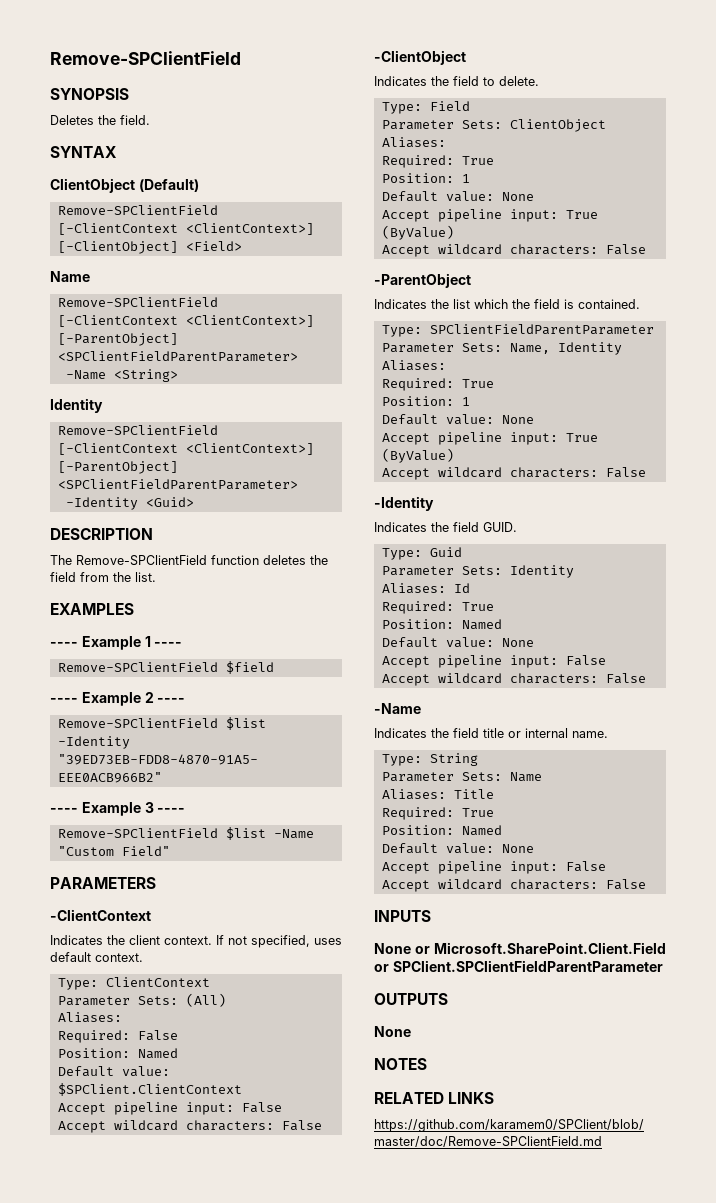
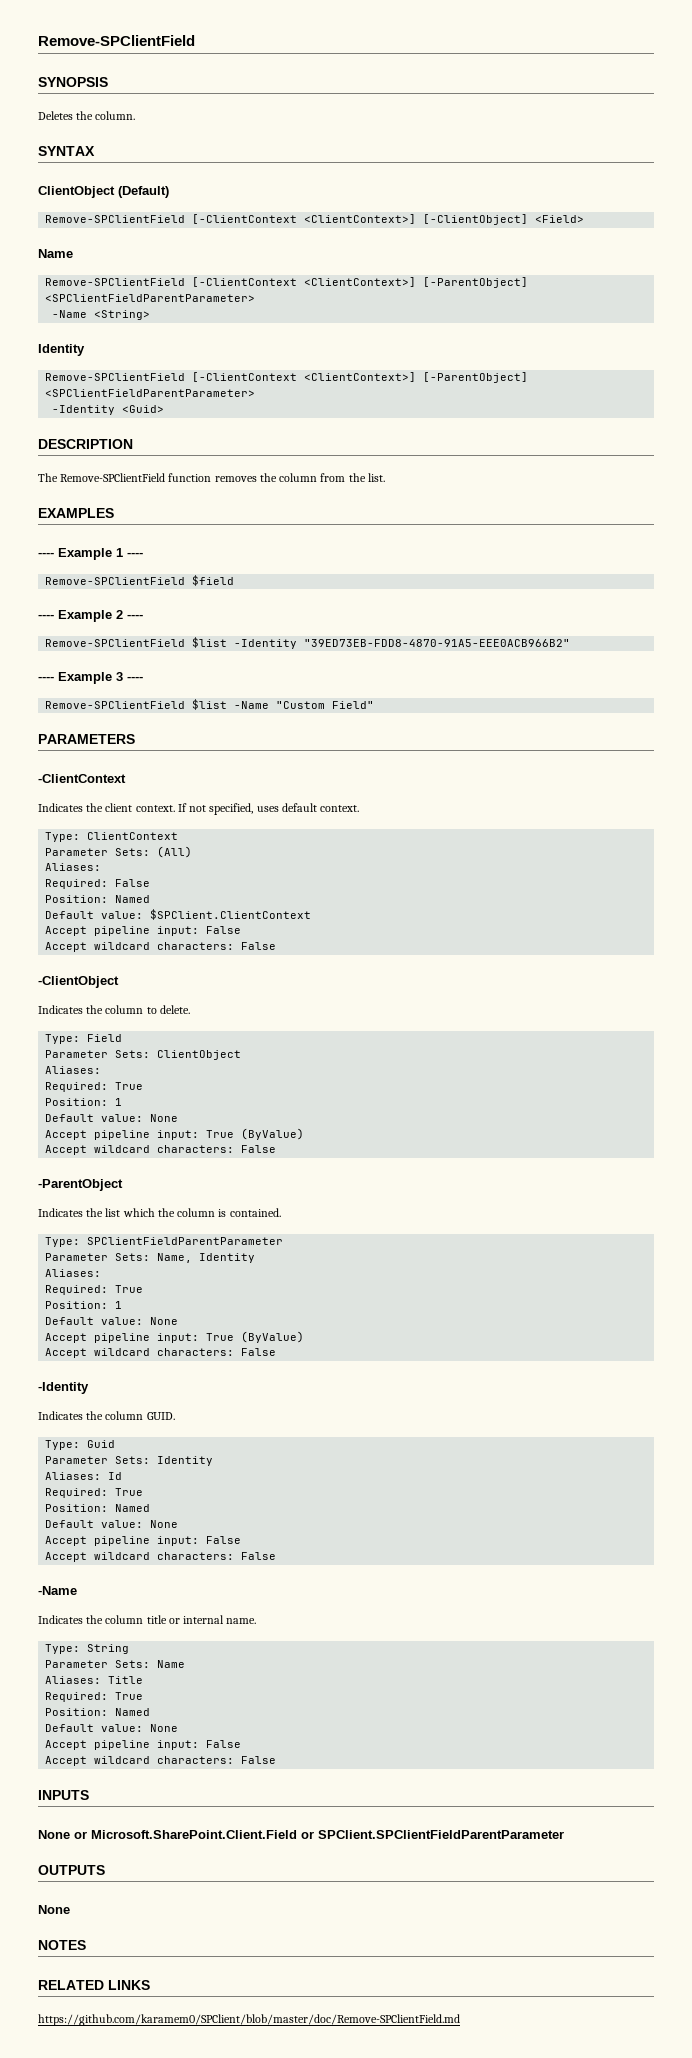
- Deletes the field.
+ Deletes the column.
- The Remove-SPClientField function deletes the field from the list.
+ The Remove-SPClientField function removes the column from the list.
- Indicates the field to delete.
+ Indicates the column to delete.
- Indicates the list which the field is contained.
+ Indicates the list which the column is contained.
- Indicates the field GUID.
+ Indicates the column GUID.
- Indicates the field title or internal name.
+ Indicates the column title or internal name.

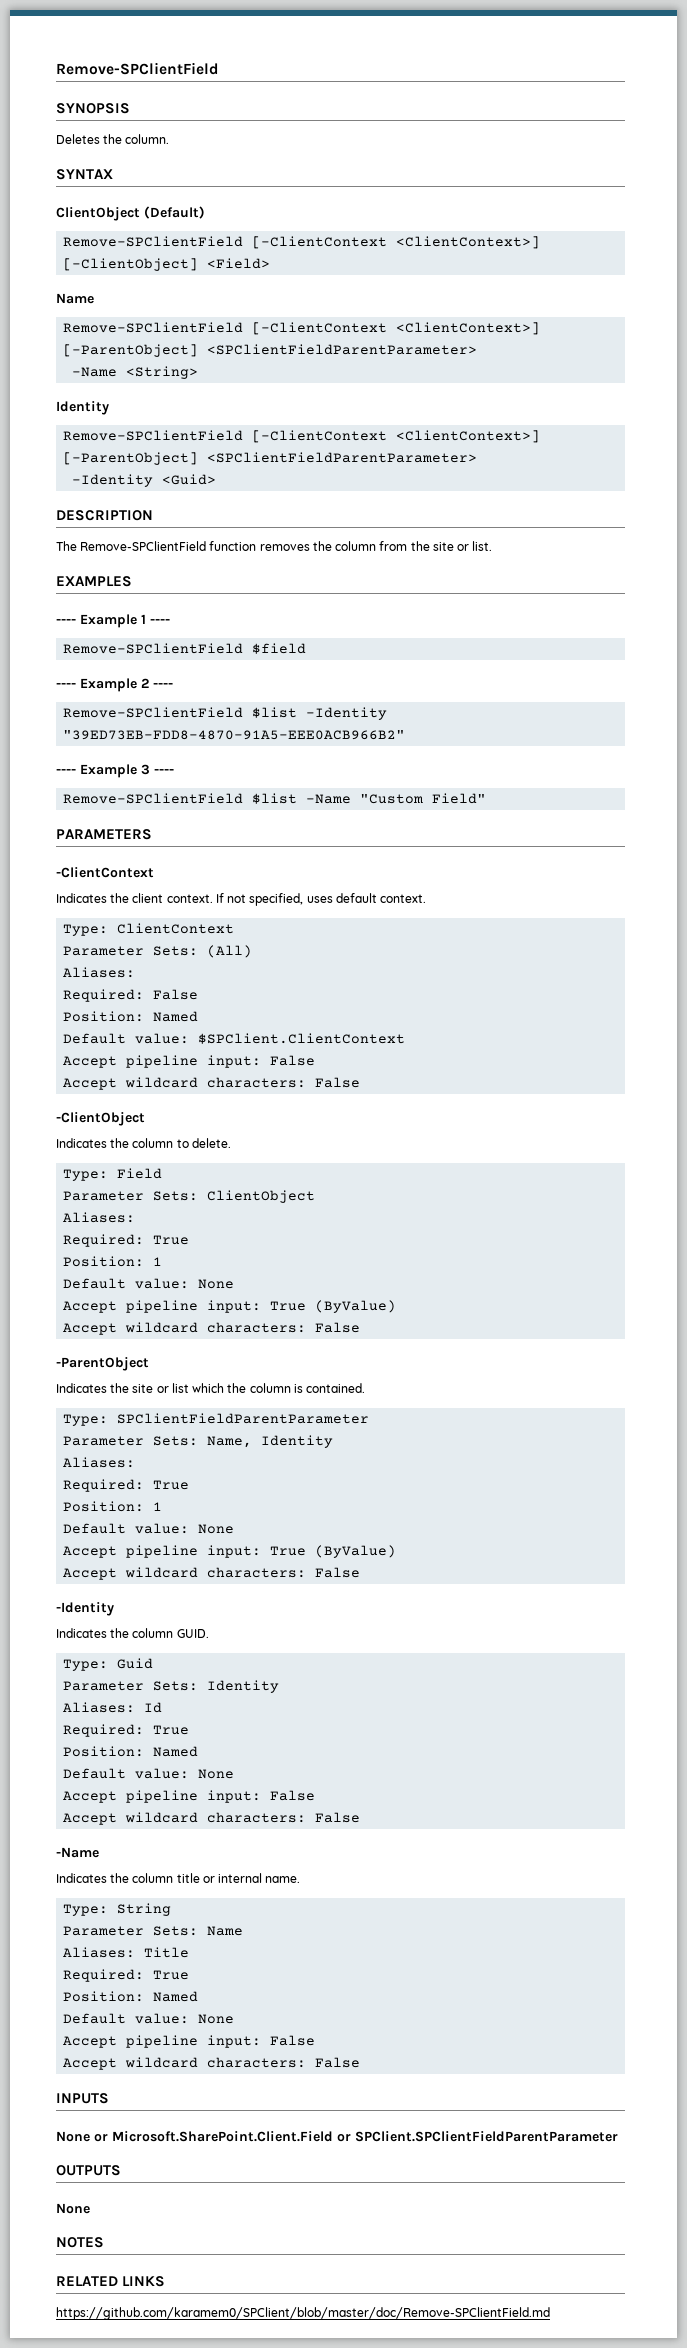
- The Remove-SPClientField function removes the column from the list.
+ The Remove-SPClientField function removes the column from the site or list.
- Indicates the list which the column is contained.
+ Indicates the site or list which the column is contained.

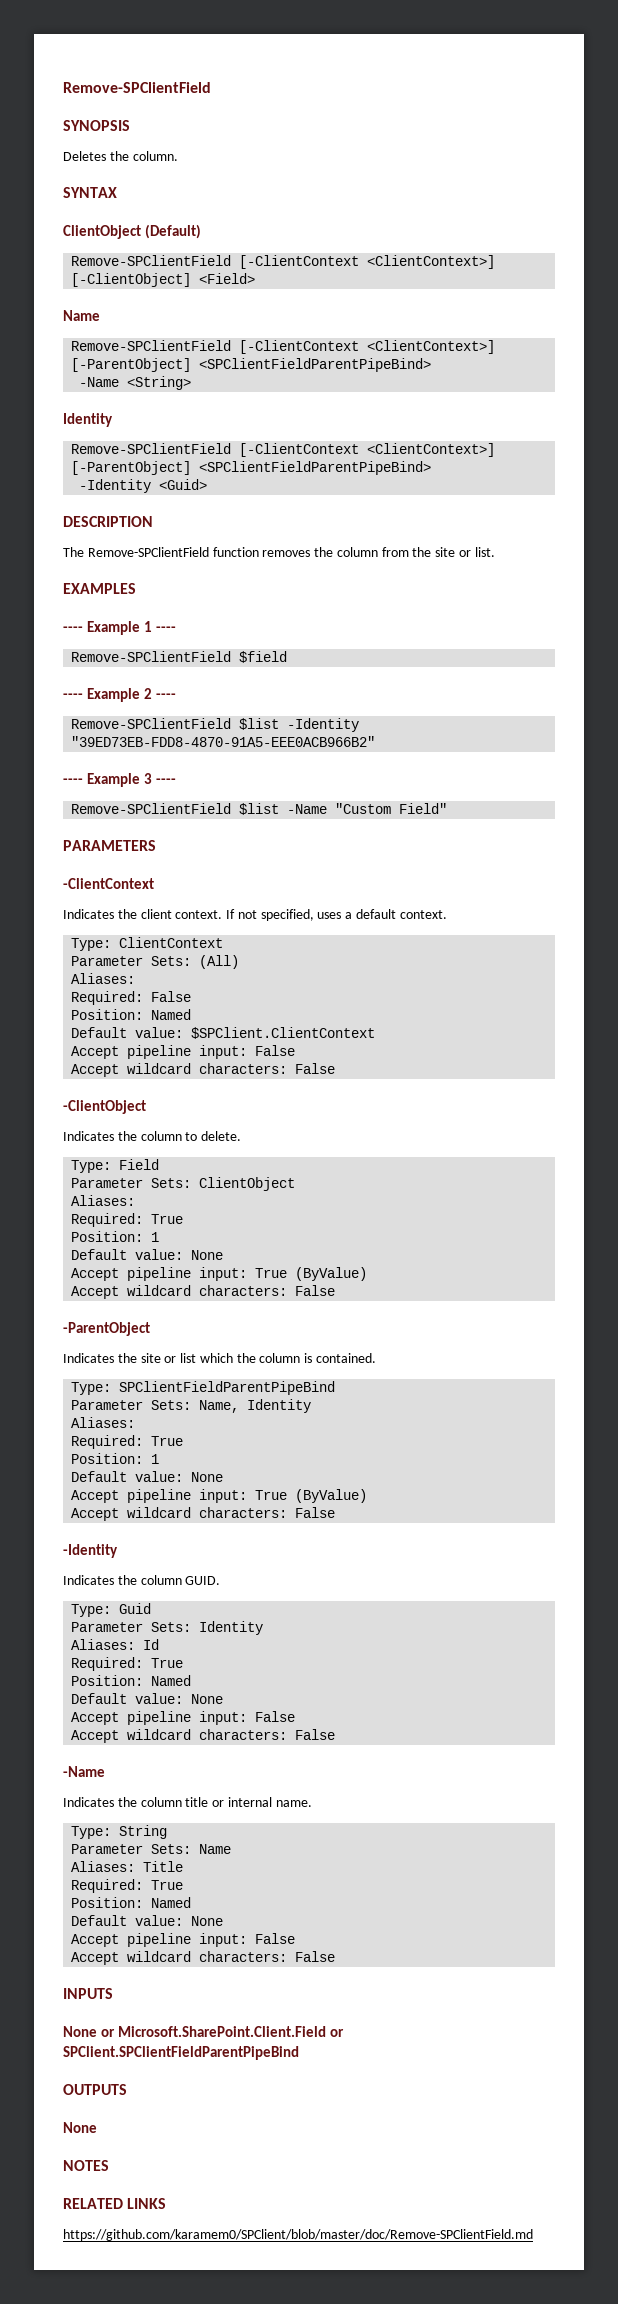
  Remove-SPClientField [-ClientContext <ClientContext>] [-ClientObject] <Field>
  Name
- Remove-SPClientField [-ClientContext <ClientContext>] [-ParentObject] <SPClientFieldParentParameter>
+ Remove-SPClientField [-ClientContext <ClientContext>] [-ParentObject] <SPClientFieldParentPipeBind>
  -Name <String>
  Identity
- Remove-SPClientField [-ClientContext <ClientContext>] [-ParentObject] <SPClientFieldParentParameter>
+ Remove-SPClientField [-ClientContext <ClientContext>] [-ParentObject] <SPClientFieldParentPipeBind>
- If not specified, uses default context.
+ If not specified, uses a default context.
- Type: SPClientFieldParentParameter
+ Type: SPClientFieldParentPipeBind
- None or Microsoft.SharePoint.Client.Field or SPClient.SPClientFieldParentParameter
+ None or Microsoft.SharePoint.Client.Field or SPClient.SPClientFieldParentPipeBind

